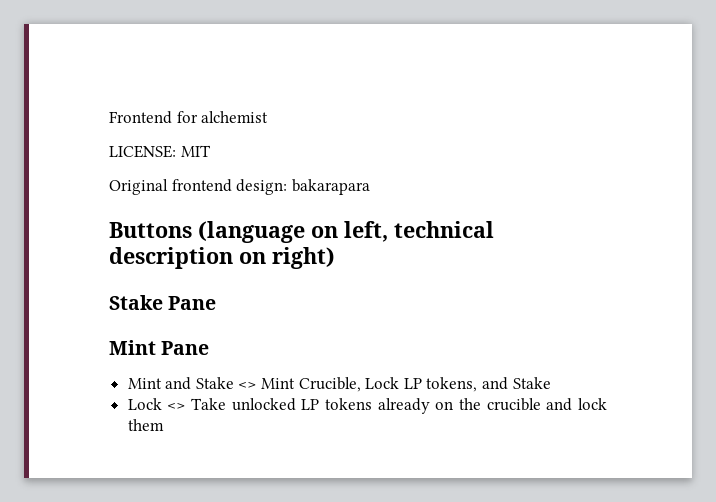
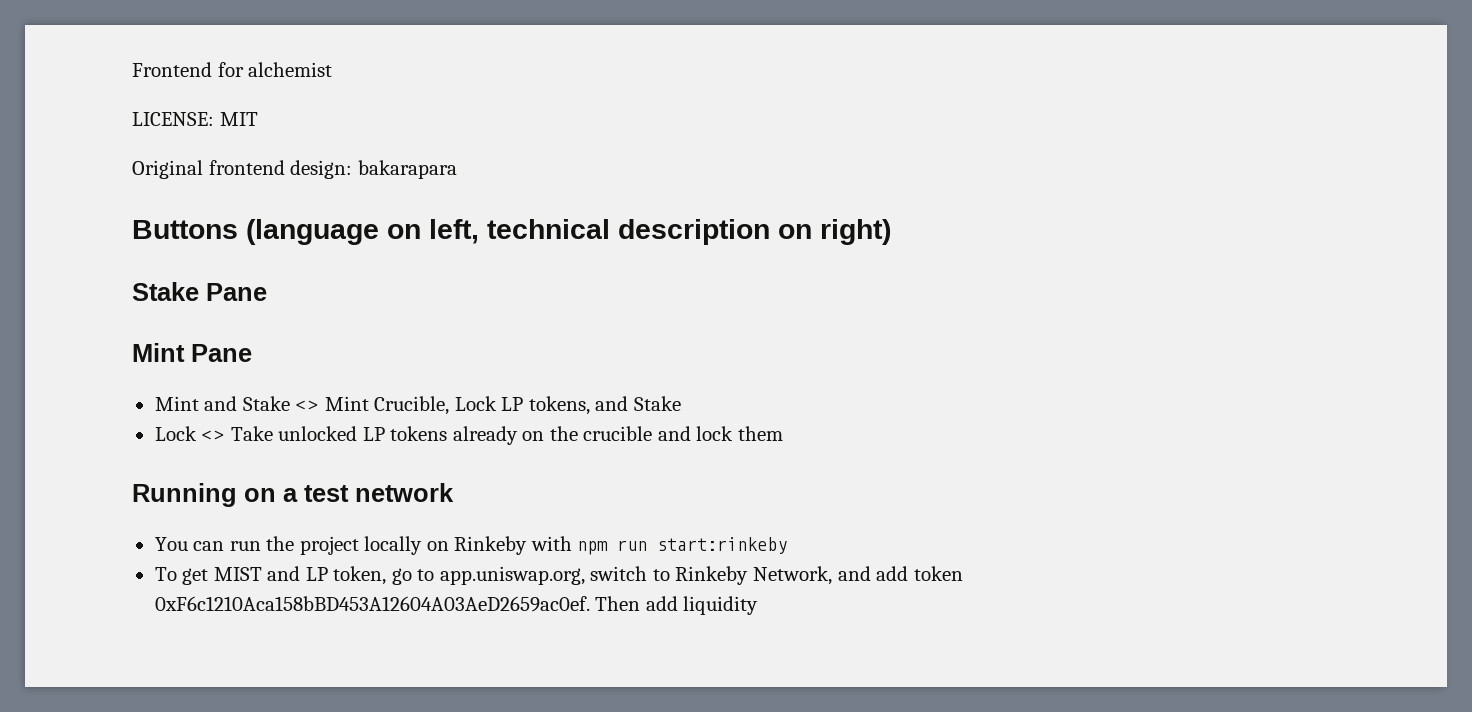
+ Running on a test network
+ You can run the project locally on Rinkeby with npm run start:rinkeby
+ To get MIST and LP token, go to app.uniswap.org, switch to Rinkeby Network, and add token 0xF6c1210Aca158bBD453A12604A03AeD2659ac0ef. Then add liquidity

